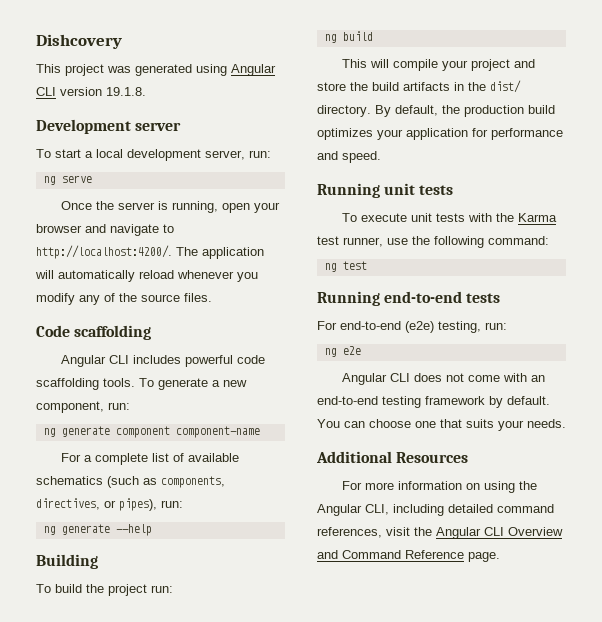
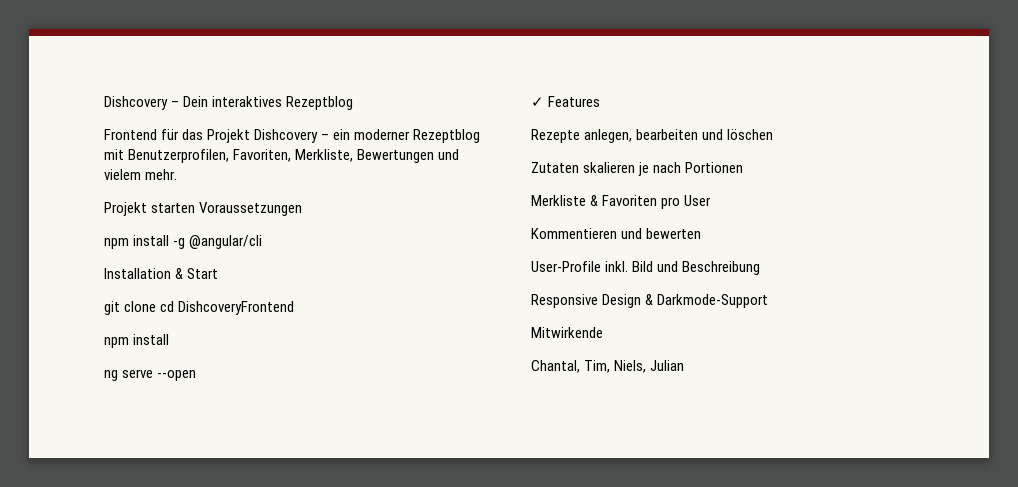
- Dishcovery
- This project was generated using Angular CLI version 19.1.8.
- Development server
- To start a local development server, run:
- ng serve
- Once the server is running, open your browser and navigate to http://localhost:4200/. The application will automatically reload whenever you modify any of the source files.
- Code scaffolding
- Angular CLI includes powerful code scaffolding tools. To generate a new component, run:
- ng generate component component-name
- For a complete list of available schematics (such as components, directives, or pipes), run:
- ng generate --help
- Building
- To build the project run:
- ng build
- This will compile your project and store the build artifacts in the dist/ directory. By default, the production build optimizes your application for performance and speed.
- Running unit tests
- To execute unit tests with the Karma test runner, use the following command:
- ng test
- Running end-to-end tests
- For end-to-end (e2e) testing, run:
- ng e2e
- Angular CLI does not come with an end-to-end testing framework by default. You can choose one that suits your needs.
- Additional Resources
- For more information on using the Angular CLI, including detailed command references, visit the Angular CLI Overview and Command Reference page.
+ Dishcovery – Dein interaktives Rezeptblog
+ Frontend für das Projekt Dishcovery – ein moderner Rezeptblog mit Benutzerprofilen, Favoriten, Merkliste, Bewertungen und vielem mehr.
+ Projekt starten Voraussetzungen
+ npm install -g @angular/cli
+ Installation & Start
+ git clone cd DishcoveryFrontend
+ npm install
+ ng serve --open
+ ✓ Features
+ Rezepte anlegen, bearbeiten und löschen
+ Zutaten skalieren je nach Portionen
+ Merkliste & Favoriten pro User
+ Kommentieren und bewerten
+ User-Profile inkl. Bild und Beschreibung
+ Responsive Design & Darkmode-Support
+ Mitwirkende
+ Chantal, Tim, Niels, Julian

